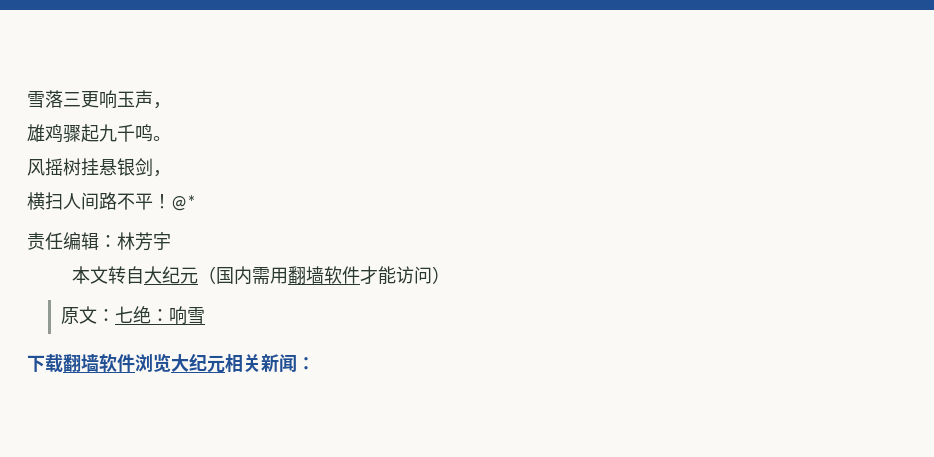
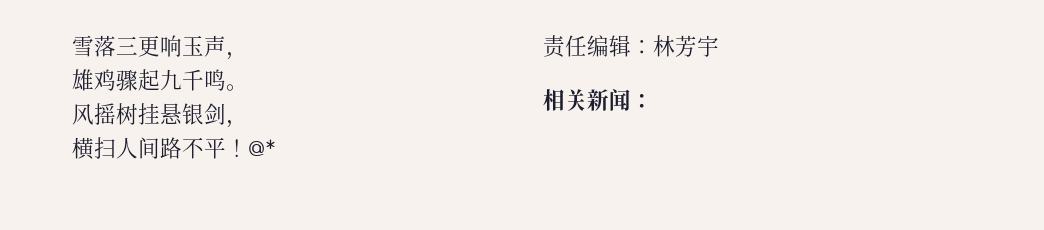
- 本文转自大纪元（国内需用翻墙软件才能访问）
- 原文：七绝：响雪
- 下载翻墙软件浏览大纪元相关新闻：
+ 相关新闻：

